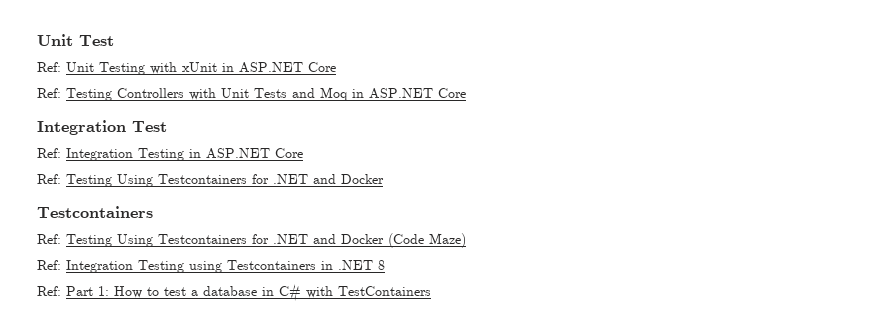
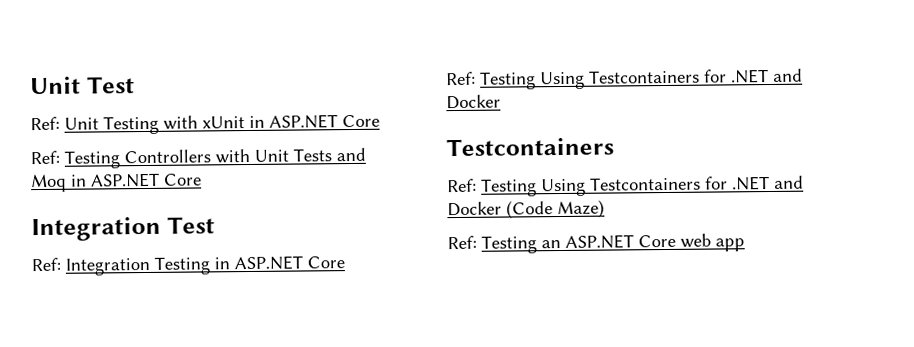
- Ref: Integration Testing using Testcontainers in .NET 8
- Ref: Part 1: How to test a database in C# with TestContainers
+ Ref: Testing an ASP.NET Core web app

